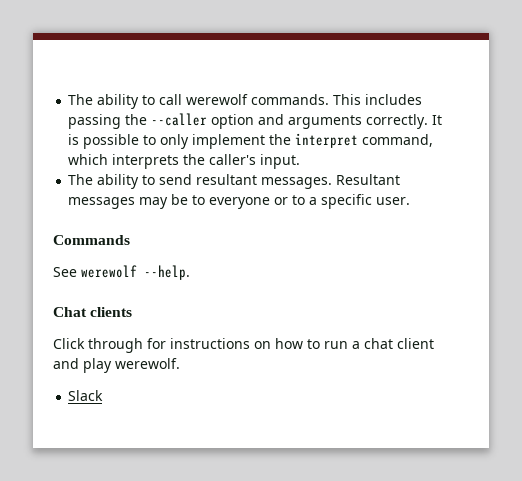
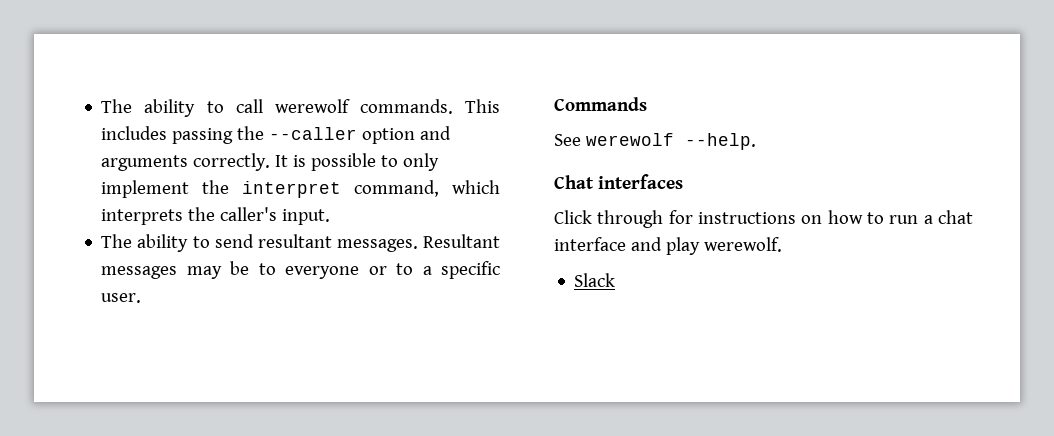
- Chat clients
+ Chat interfaces
- Click through for instructions on how to run a chat client and play werewolf.
+ Click through for instructions on how to run a chat interface and play werewolf.

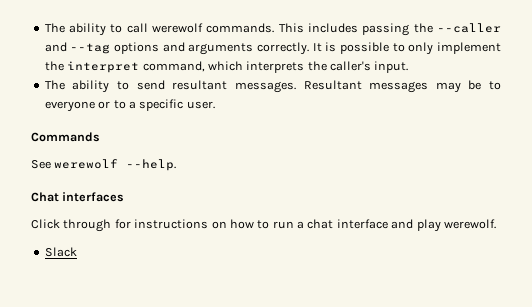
- This includes passing the --caller option and arguments correctly.
+ This includes passing the --caller and --tag options and arguments correctly.

